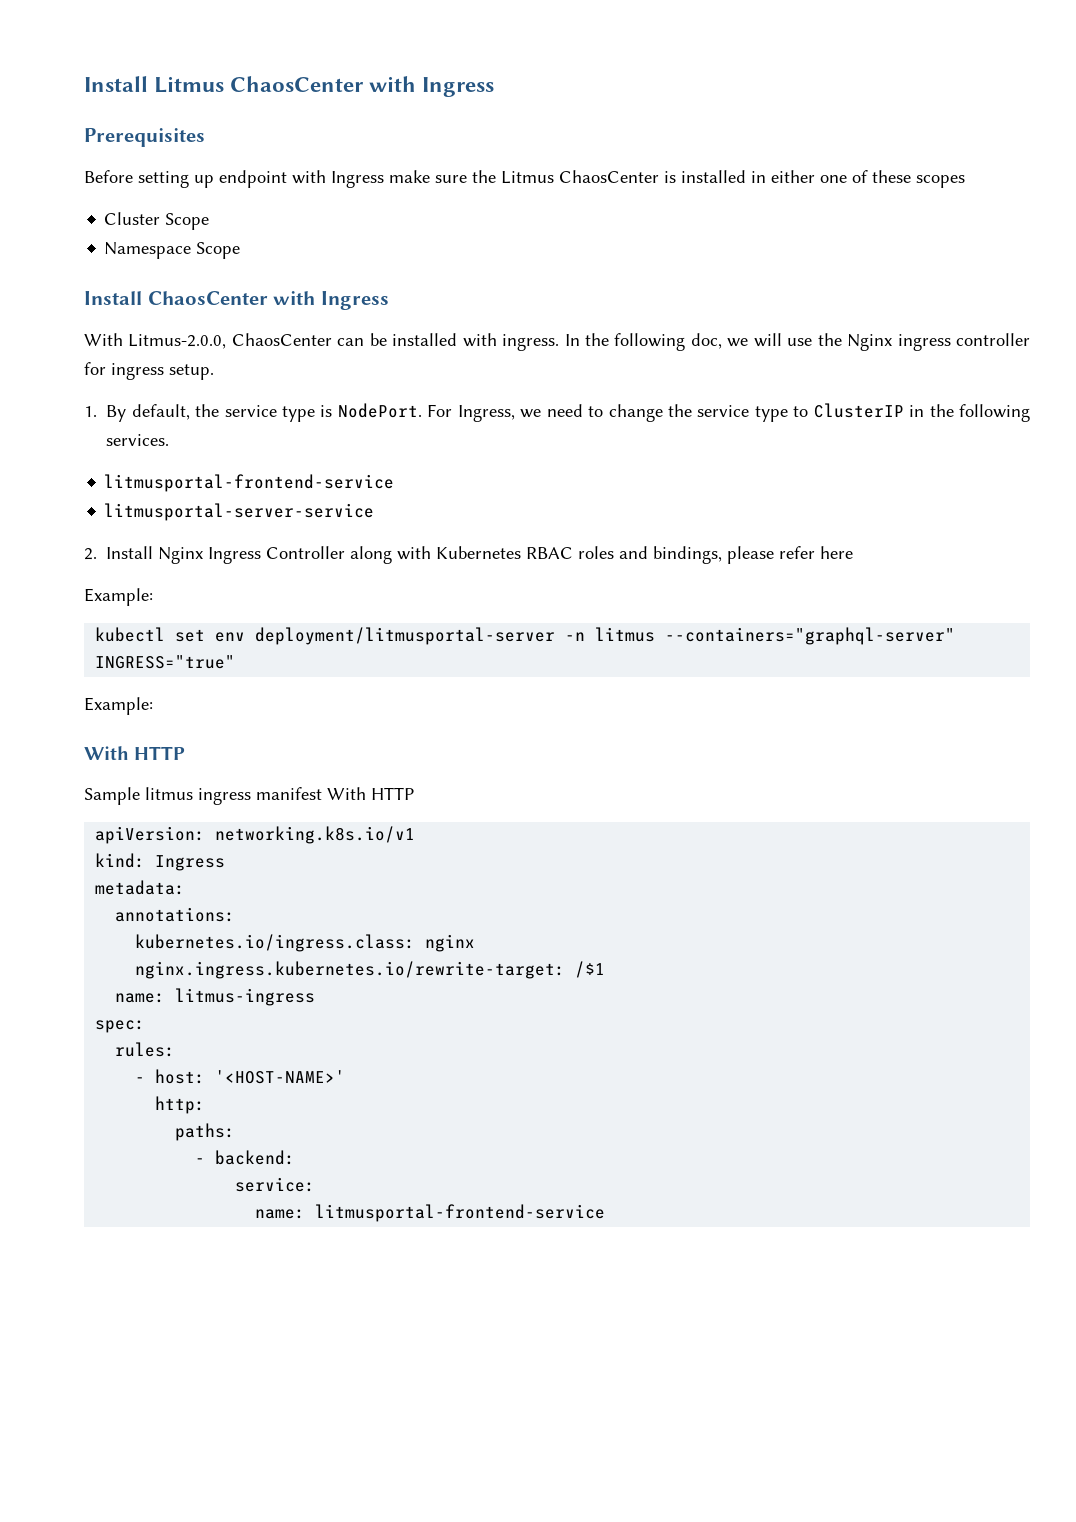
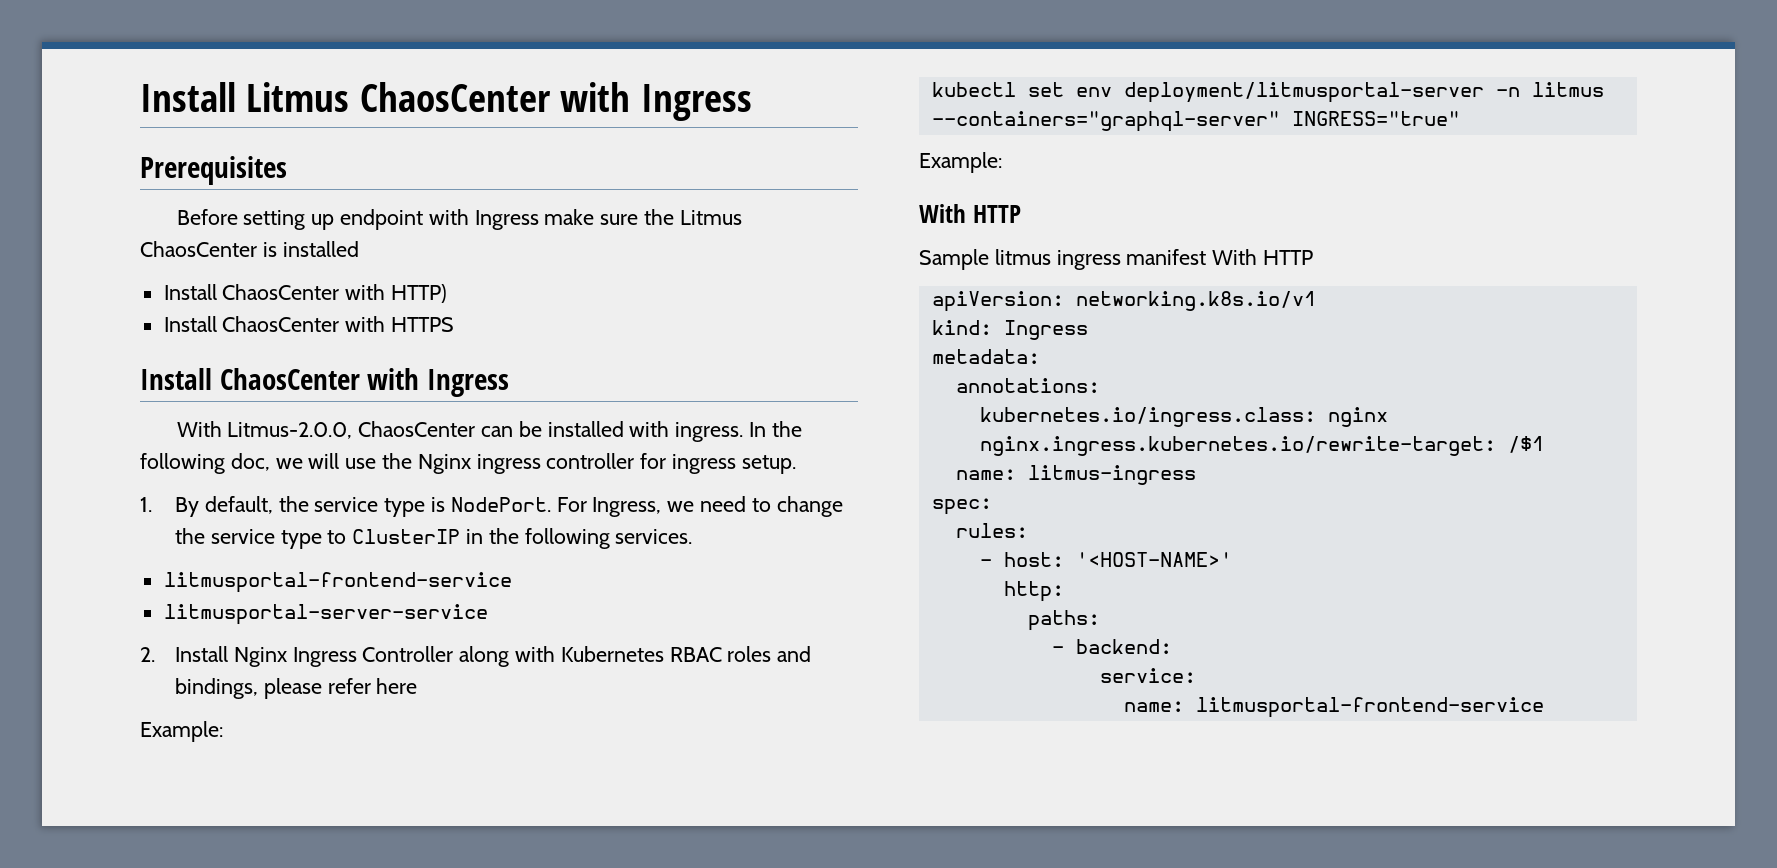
- Before setting up endpoint with Ingress make sure the Litmus ChaosCenter is installed in either one of these scopes
- Cluster Scope
- Namespace Scope
+ Before setting up endpoint with Ingress make sure the Litmus ChaosCenter is installed
+ Install ChaosCenter with HTTP)
+ Install ChaosCenter with HTTPS

